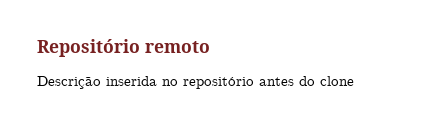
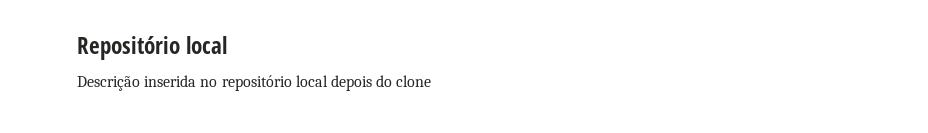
- Repositório remoto
+ Repositório local
- Descrição inserida no repositório antes do clone
+ Descrição inserida no repositório local depois do clone

